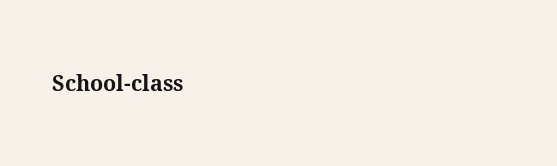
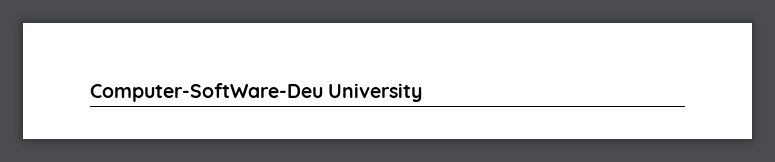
- School-class
+ Computer-SoftWare-Deu University

